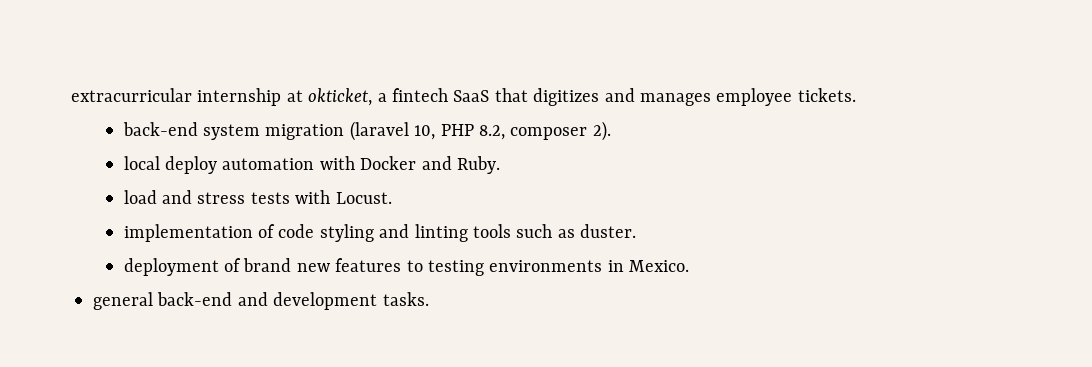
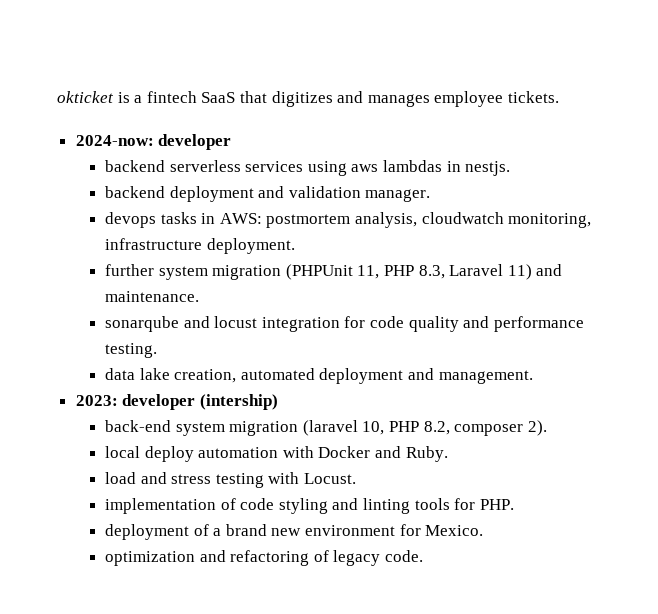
- extracurricular internship at okticket, a fintech SaaS that digitizes and manages employee tickets.
+ okticket is a fintech SaaS that digitizes and manages employee tickets.
+ 2024-now: developer
+ backend serverless services using aws lambdas in nestjs.
+ backend deployment and validation manager.
+ devops tasks in AWS: postmortem analysis, cloudwatch monitoring, infrastructure deployment.
+ further system migration (PHPUnit 11, PHP 8.3, Laravel 11) and maintenance.
+ sonarqube and locust integration for code quality and performance testing.
+ data lake creation, automated deployment and management.
+ 2023: developer (intership)
- load and stress tests with Locust.
+ load and stress testing with Locust.
- implementation of code styling and linting tools such as duster.
+ implementation of code styling and linting tools for PHP.
- deployment of brand new features to testing environments in Mexico.
- general back-end and development tasks.
+ deployment of a brand new environment for Mexico.
+ optimization and refactoring of legacy code.

